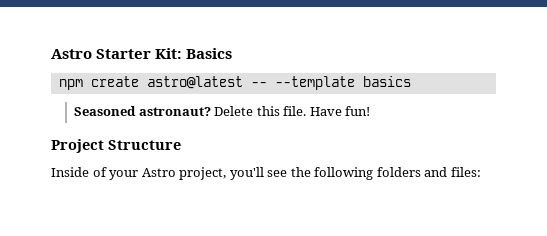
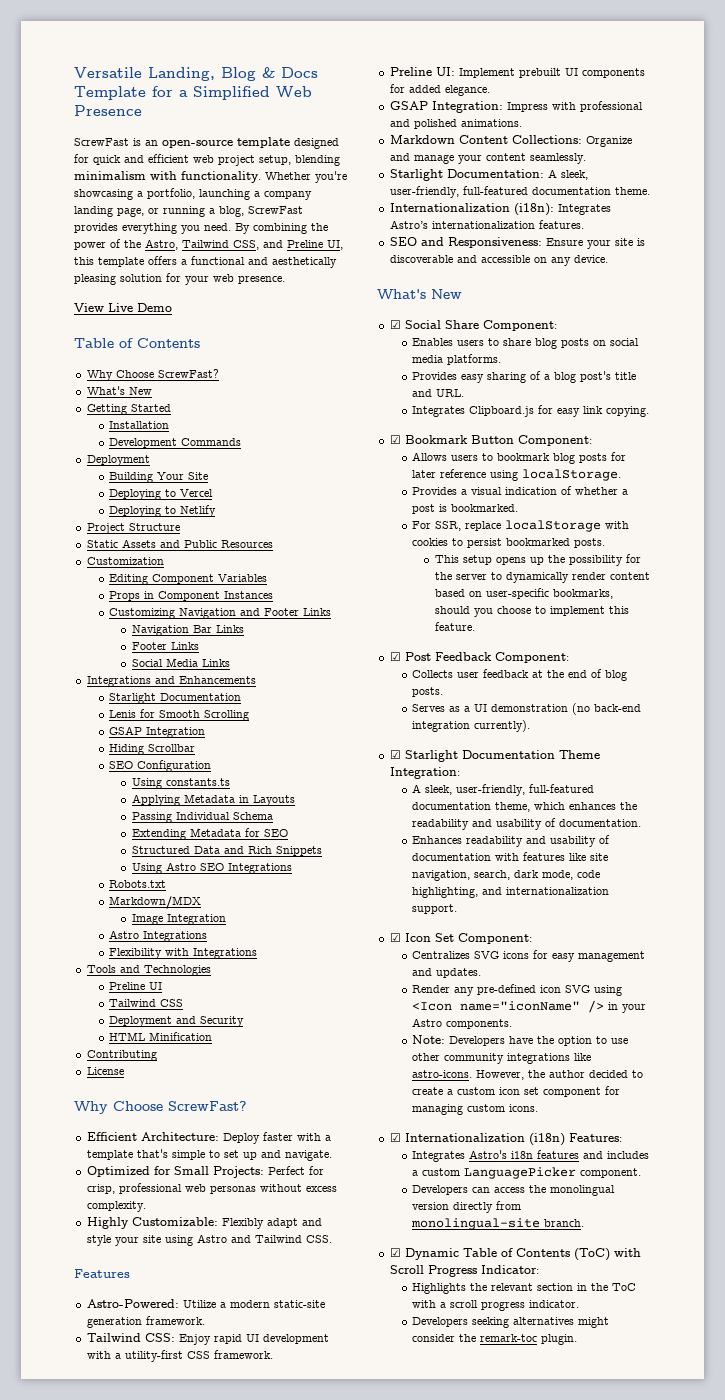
- Astro Starter Kit: Basics
- npm create astro@latest -- --template basics
- Seasoned astronaut? Delete this file. Have fun!
+ Versatile Landing, Blog & Docs Template for a Simplified Web Presence
+ ScrewFast is an open-source template designed for quick and efficient web project setup, blending minimalism with functionality. Whether you're showcasing a portfolio, launching a company landing page, or running a blog, ScrewFast provides everything you need. By combining the power of the Astro, Tailwind CSS, and Preline UI, this template offers a functional and aesthetically pleasing solution for your web presence.
+ View Live Demo
+ Table of Contents
+ Why Choose ScrewFast?
+ What's New
+ Getting Started
+ Installation
+ Development Commands
+ Deployment
+ Building Your Site
+ Deploying to Vercel
+ Deploying to Netlify
  Project Structure
- Inside of your Astro project, you'll see the following folders and files:
+ Static Assets and Public Resources
+ Customization
+ Editing Component Variables
+ Props in Component Instances
+ Customizing Navigation and Footer Links
+ Navigation Bar Links
+ Footer Links
+ Social Media Links
+ Integrations and Enhancements
+ Starlight Documentation
+ Lenis for Smooth Scrolling
+ GSAP Integration
+ Hiding Scrollbar
+ SEO Configuration
+ Using constants.ts
+ Applying Metadata in Layouts
+ Passing Individual Schema
+ Extending Metadata for SEO
+ Structured Data and Rich Snippets
+ Using Astro SEO Integrations
+ Robots.txt
+ Markdown/MDX
+ Image Integration
+ Astro Integrations
+ Flexibility with Integrations
+ Tools and Technologies
+ Preline UI
+ Tailwind CSS
+ Deployment and Security
+ HTML Minification
+ Contributing
+ License
+ Why Choose ScrewFast?
+ Efficient Architecture: Deploy faster with a template that's simple to set up and navigate.
+ Optimized for Small Projects: Perfect for crisp, professional web personas without excess complexity.
+ Highly Customizable: Flexibly adapt and style your site using Astro and Tailwind CSS.
+ Features
+ Astro-Powered: Utilize a modern static-site generation framework.
+ Tailwind CSS: Enjoy rapid UI development with a utility-first CSS framework.
+ Preline UI: Implement prebuilt UI components for added elegance.
+ GSAP Integration: Impress with professional and polished animations.
+ Markdown Content Collections: Organize and manage your content seamlessly.
+ Starlight Documentation: A sleek, user-friendly, full-featured documentation theme.
+ Internationalization (i18n): Integrates Astro’s internationalization features.
+ SEO and Responsiveness: Ensure your site is discoverable and accessible on any device.
+ What's New
+ ☑ Social Share Component:
+ Enables users to share blog posts on social media platforms.
+ Provides easy sharing of a blog post's title and URL.
+ Integrates Clipboard.js for easy link copying.
+ ☑ Bookmark Button Component:
+ Allows users to bookmark blog posts for later reference using localStorage.
+ Provides a visual indication of whether a post is bookmarked.
+ For SSR, replace localStorage with cookies to persist bookmarked posts.
+ This setup opens up the possibility for the server to dynamically render content based on user-specific bookmarks, should you choose to implement this feature.
+ ☑ Post Feedback Component:
+ Collects user feedback at the end of blog posts.
+ Serves as a UI demonstration (no back-end integration currently).
+ ☑ Starlight Documentation Theme Integration:
+ A sleek, user-friendly, full-featured documentation theme, which enhances the readability and usability of documentation.
+ Enhances readability and usability of documentation with features like site navigation, search, dark mode, code highlighting, and internationalization support.
+ ☑ Icon Set Component:
+ Centralizes SVG icons for easy management and updates.
+ Render any pre-defined icon SVG using <Icon name="iconName" /> in your Astro components.
+ Note: Developers have the option to use other community integrations like astro-icons. However, the author decided to create a custom icon set component for managing custom icons.
+ ☑ Internationalization (i18n) Features:
+ Integrates Astro's i18n features and includes a custom LanguagePicker component.
+ Developers can access the monolingual version directly from monolingual-site branch.
+ ☑ Dynamic Table of Contents (ToC) with Scroll Progress Indicator:
+ Highlights the relevant section in the ToC with a scroll progress indicator.
+ Developers seeking alternatives might consider the remark-toc plugin.

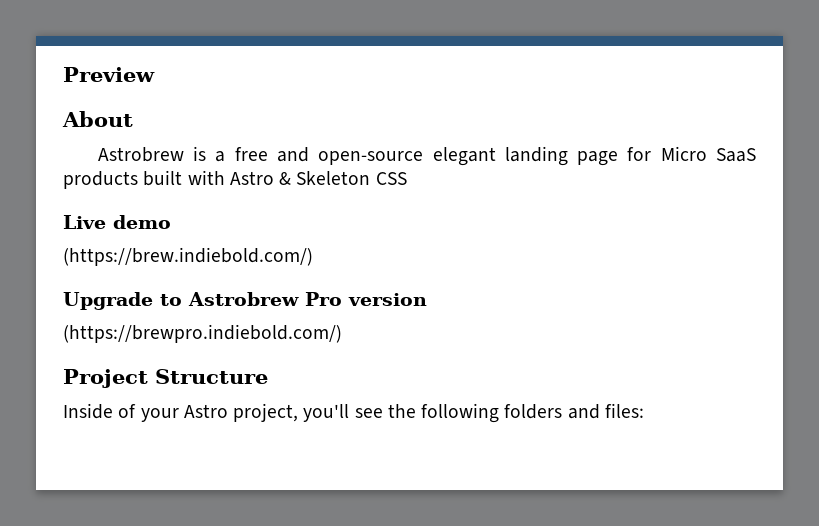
- Versatile Landing, Blog & Docs Template for a Simplified Web Presence
- ScrewFast is an open-source template designed for quick and efficient web project setup, blending minimalism with functionality. Whether you're showcasing a portfolio, launching a company landing page, or running a blog, ScrewFast provides everything you need. By combining the power of the Astro, Tailwind CSS, and Preline UI, this template offers a functional and aesthetically pleasing solution for your web presence.
- View Live Demo
- Table of Contents
- Why Choose ScrewFast?
- What's New
- Getting Started
- Installation
- Development Commands
- Deployment
- Building Your Site
- Deploying to Vercel
- Deploying to Netlify
+ Preview
+ About
+ Astrobrew is a free and open-source elegant landing page for Micro SaaS products built with Astro & Skeleton CSS
+ Live demo
+ (https://brew.indiebold.com/)
+ Upgrade to Astrobrew Pro version
+ (https://brewpro.indiebold.com/)
  Project Structure
- Static Assets and Public Resources
- Customization
- Editing Component Variables
- Props in Component Instances
- Customizing Navigation and Footer Links
- Navigation Bar Links
- Footer Links
- Social Media Links
- Integrations and Enhancements
- Starlight Documentation
- Lenis for Smooth Scrolling
- GSAP Integration
- Hiding Scrollbar
- SEO Configuration
- Using constants.ts
- Applying Metadata in Layouts
- Passing Individual Schema
- Extending Metadata for SEO
- Structured Data and Rich Snippets
- Using Astro SEO Integrations
- Robots.txt
- Markdown/MDX
- Image Integration
- Astro Integrations
- Flexibility with Integrations
- Tools and Technologies
- Preline UI
- Tailwind CSS
- Deployment and Security
- HTML Minification
- Contributing
- License
- Why Choose ScrewFast?
- Efficient Architecture: Deploy faster with a template that's simple to set up and navigate.
- Optimized for Small Projects: Perfect for crisp, professional web personas without excess complexity.
- Highly Customizable: Flexibly adapt and style your site using Astro and Tailwind CSS.
- Features
- Astro-Powered: Utilize a modern static-site generation framework.
- Tailwind CSS: Enjoy rapid UI development with a utility-first CSS framework.
- Preline UI: Implement prebuilt UI components for added elegance.
- GSAP Integration: Impress with professional and polished animations.
- Markdown Content Collections: Organize and manage your content seamlessly.
- Starlight Documentation: A sleek, user-friendly, full-featured documentation theme.
- Internationalization (i18n): Integrates Astro’s internationalization features.
- SEO and Responsiveness: Ensure your site is discoverable and accessible on any device.
- What's New
- ☑ Social Share Component:
- Enables users to share blog posts on social media platforms.
- Provides easy sharing of a blog post's title and URL.
- Integrates Clipboard.js for easy link copying.
- ☑ Bookmark Button Component:
- Allows users to bookmark blog posts for later reference using localStorage.
- Provides a visual indication of whether a post is bookmarked.
- For SSR, replace localStorage with cookies to persist bookmarked posts.
- This setup opens up the possibility for the server to dynamically render content based on user-specific bookmarks, should you choose to implement this feature.
- ☑ Post Feedback Component:
- Collects user feedback at the end of blog posts.
- Serves as a UI demonstration (no back-end integration currently).
- ☑ Starlight Documentation Theme Integration:
- A sleek, user-friendly, full-featured documentation theme, which enhances the readability and usability of documentation.
- Enhances readability and usability of documentation with features like site navigation, search, dark mode, code highlighting, and internationalization support.
- ☑ Icon Set Component:
- Centralizes SVG icons for easy management and updates.
- Render any pre-defined icon SVG using <Icon name="iconName" /> in your Astro components.
- Note: Developers have the option to use other community integrations like astro-icons. However, the author decided to create a custom icon set component for managing custom icons.
- ☑ Internationalization (i18n) Features:
- Integrates Astro's i18n features and includes a custom LanguagePicker component.
- Developers can access the monolingual version directly from monolingual-site branch.
- ☑ Dynamic Table of Contents (ToC) with Scroll Progress Indicator:
- Highlights the relevant section in the ToC with a scroll progress indicator.
- Developers seeking alternatives might consider the remark-toc plugin.
+ Inside of your Astro project, you'll see the following folders and files:

